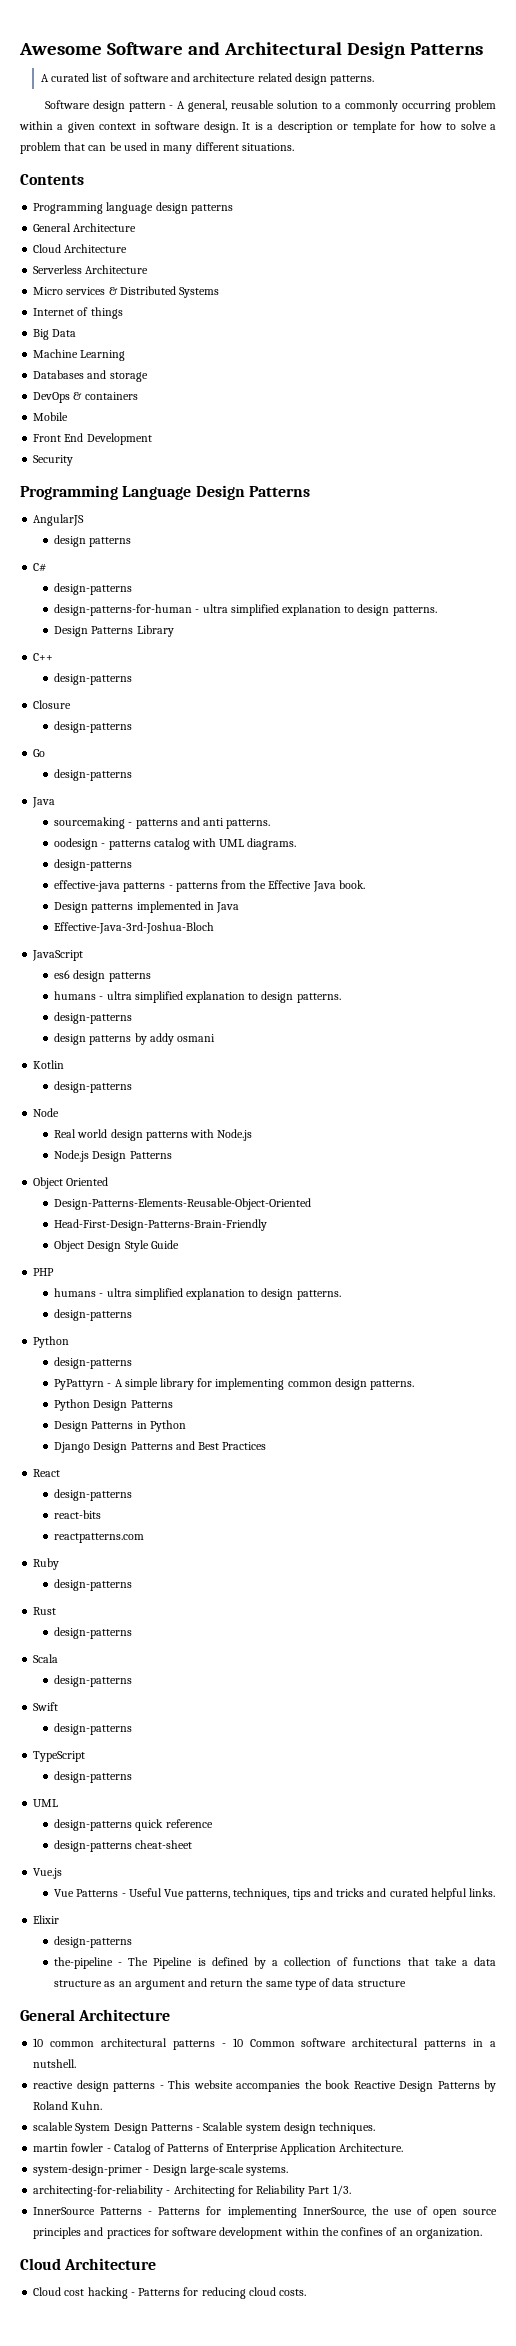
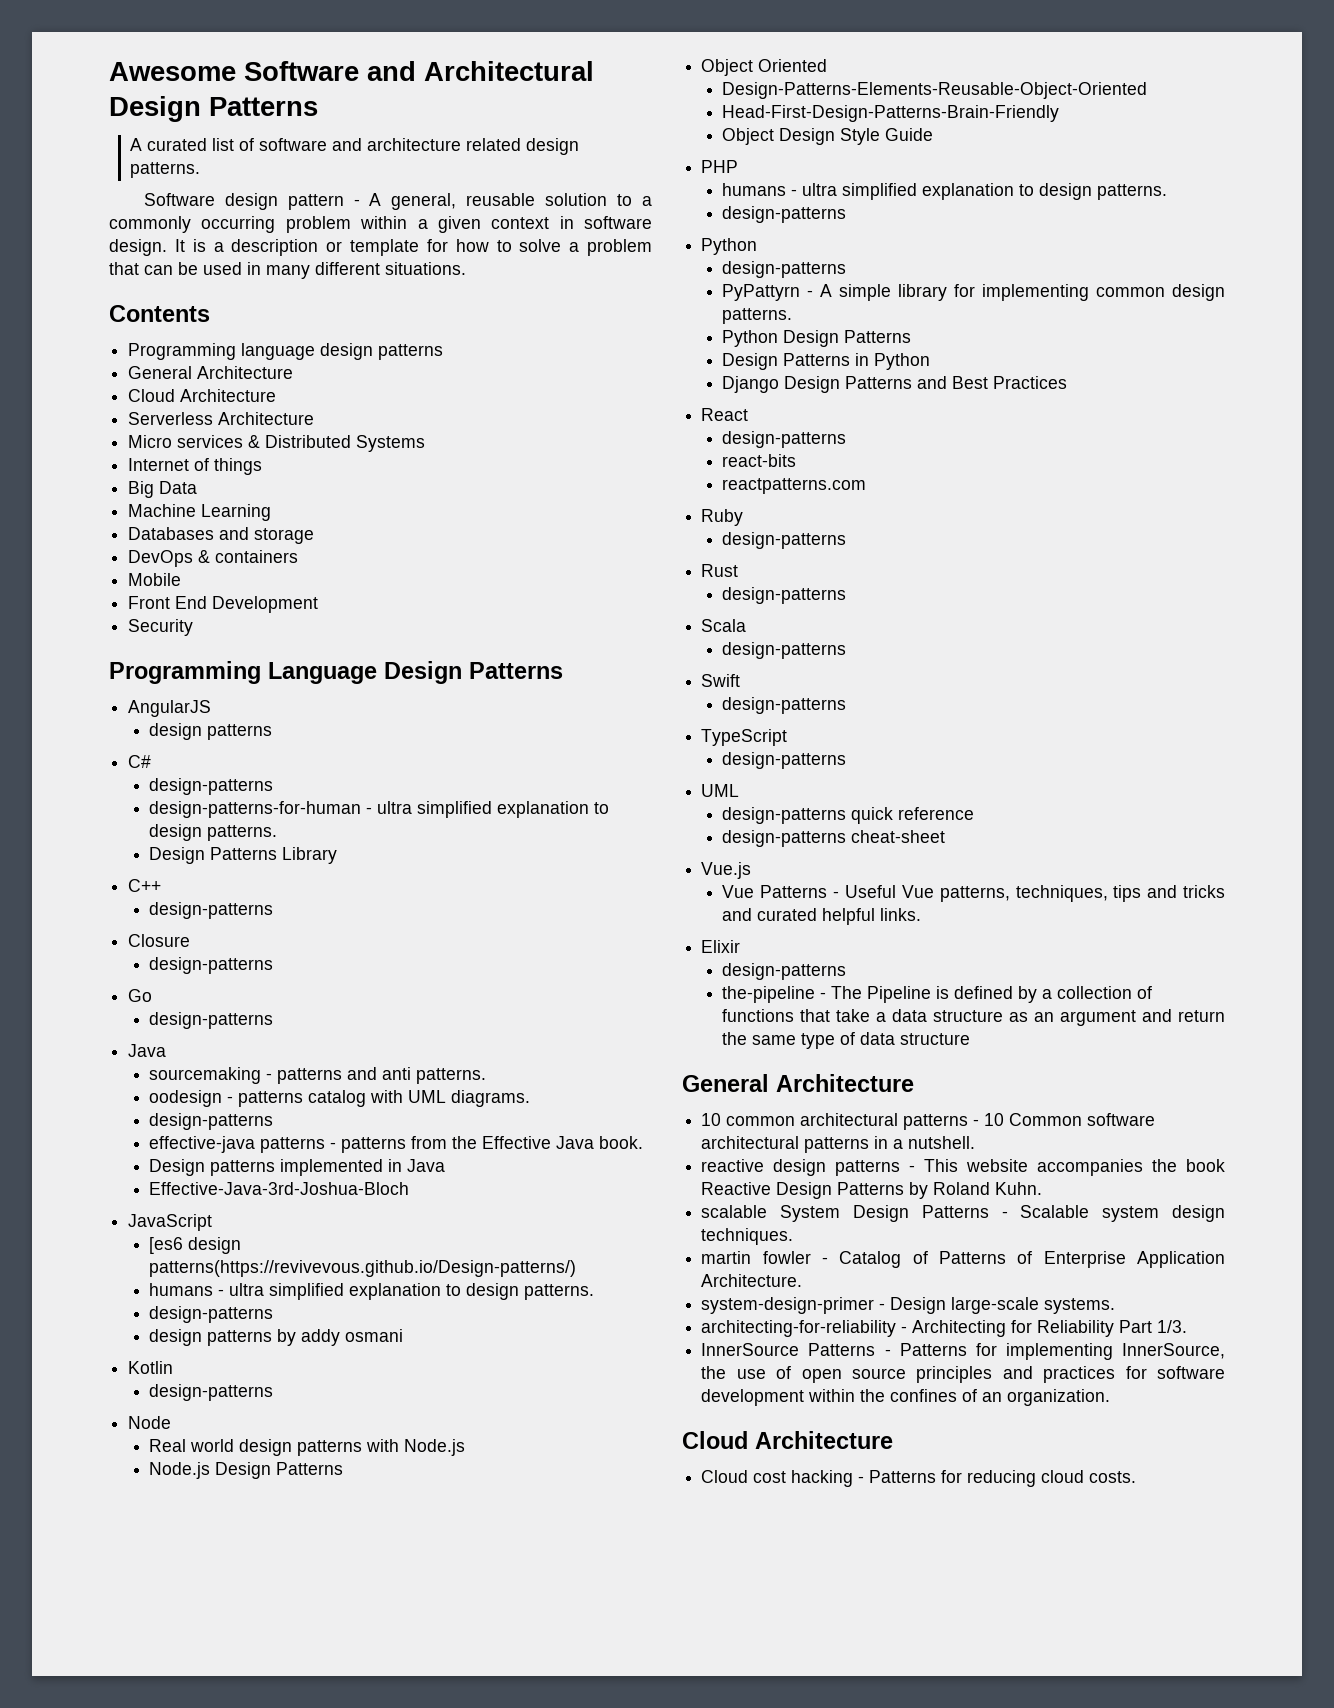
- es6 design patterns
+ [es6 design patterns(https://revivevous.github.io/Design-patterns/)

